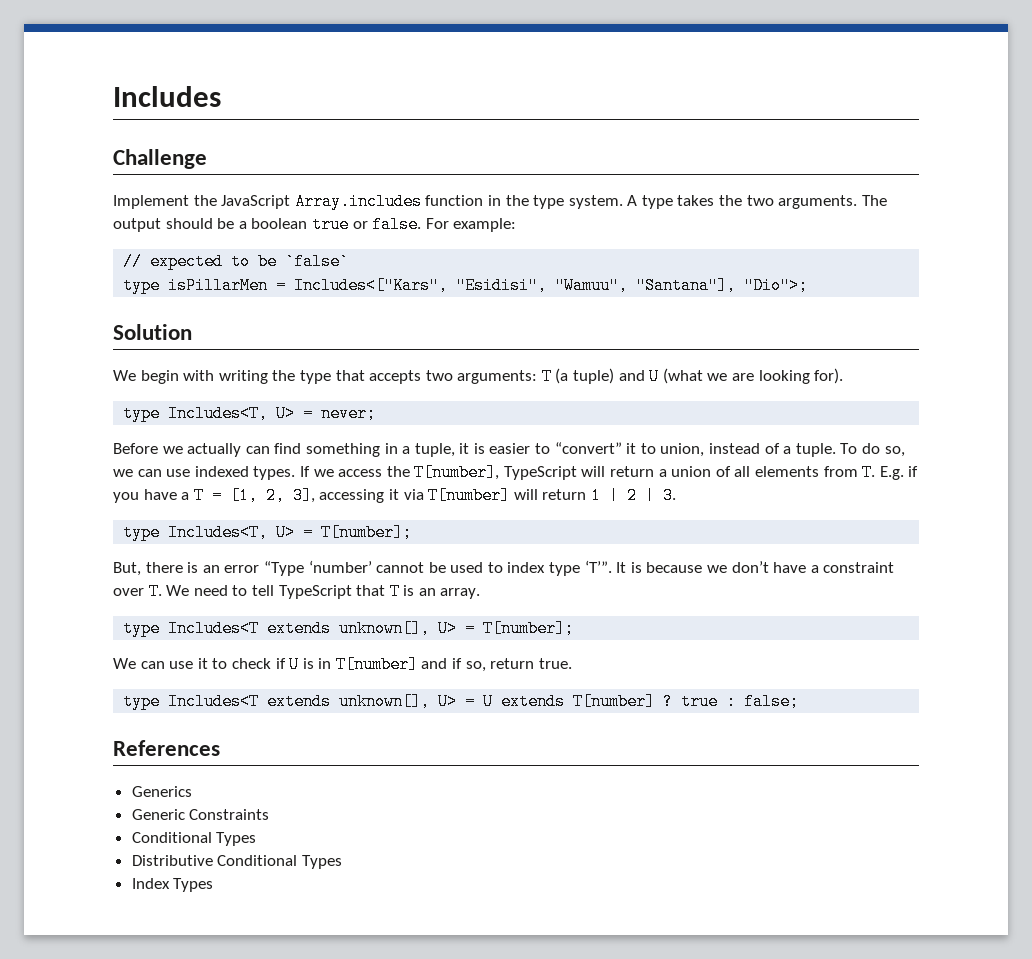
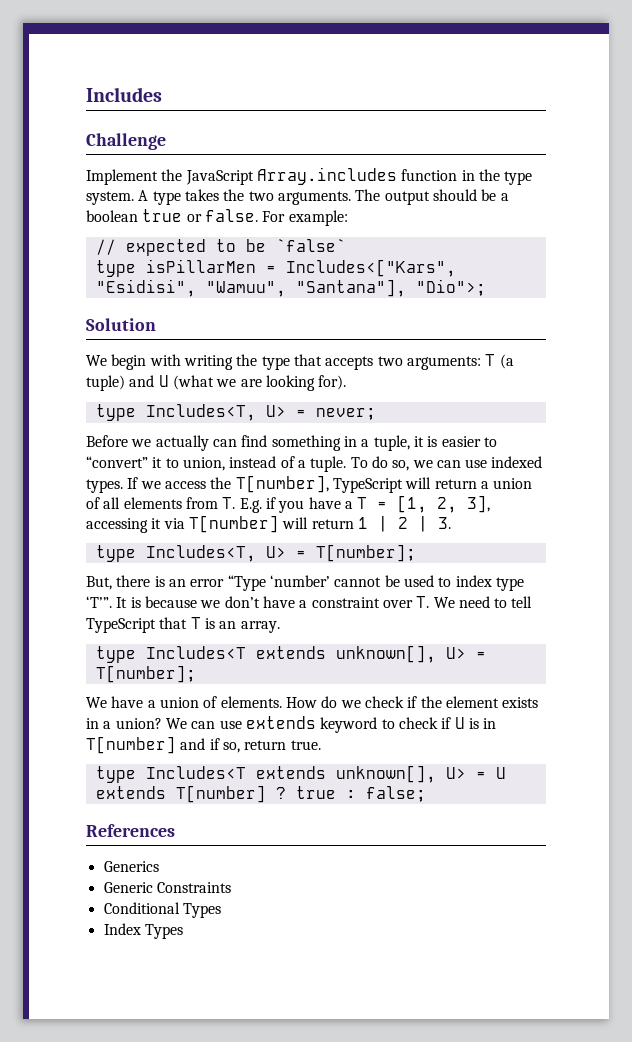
- We can use it to check if U is in T[number] and if so, return true.
+ We have a union of elements. How do we check if the element exists in a union? We can use extends keyword to check if U is in T[number] and if so, return true.
- Distributive Conditional Types

